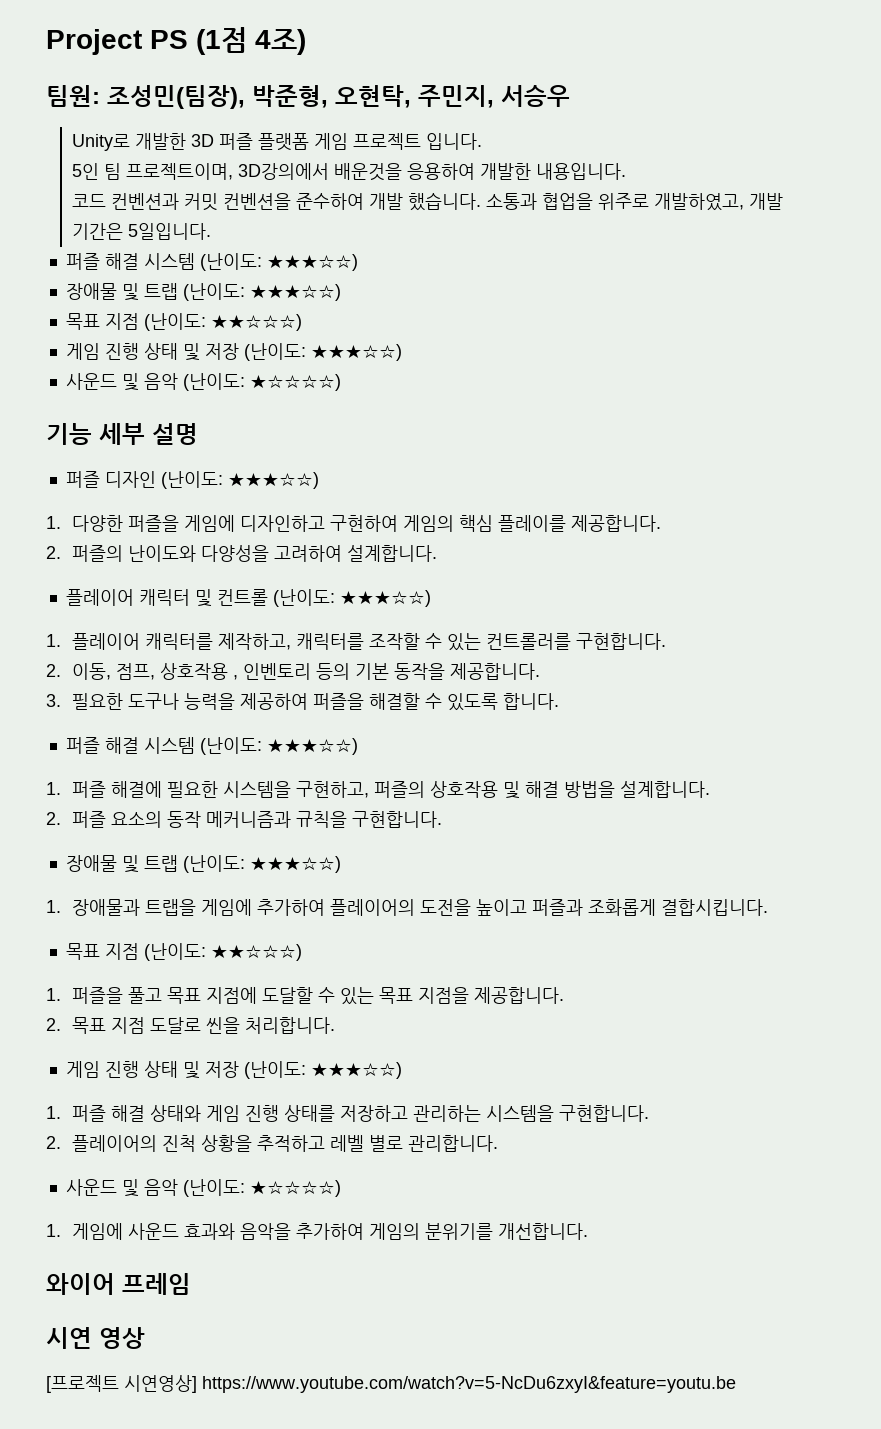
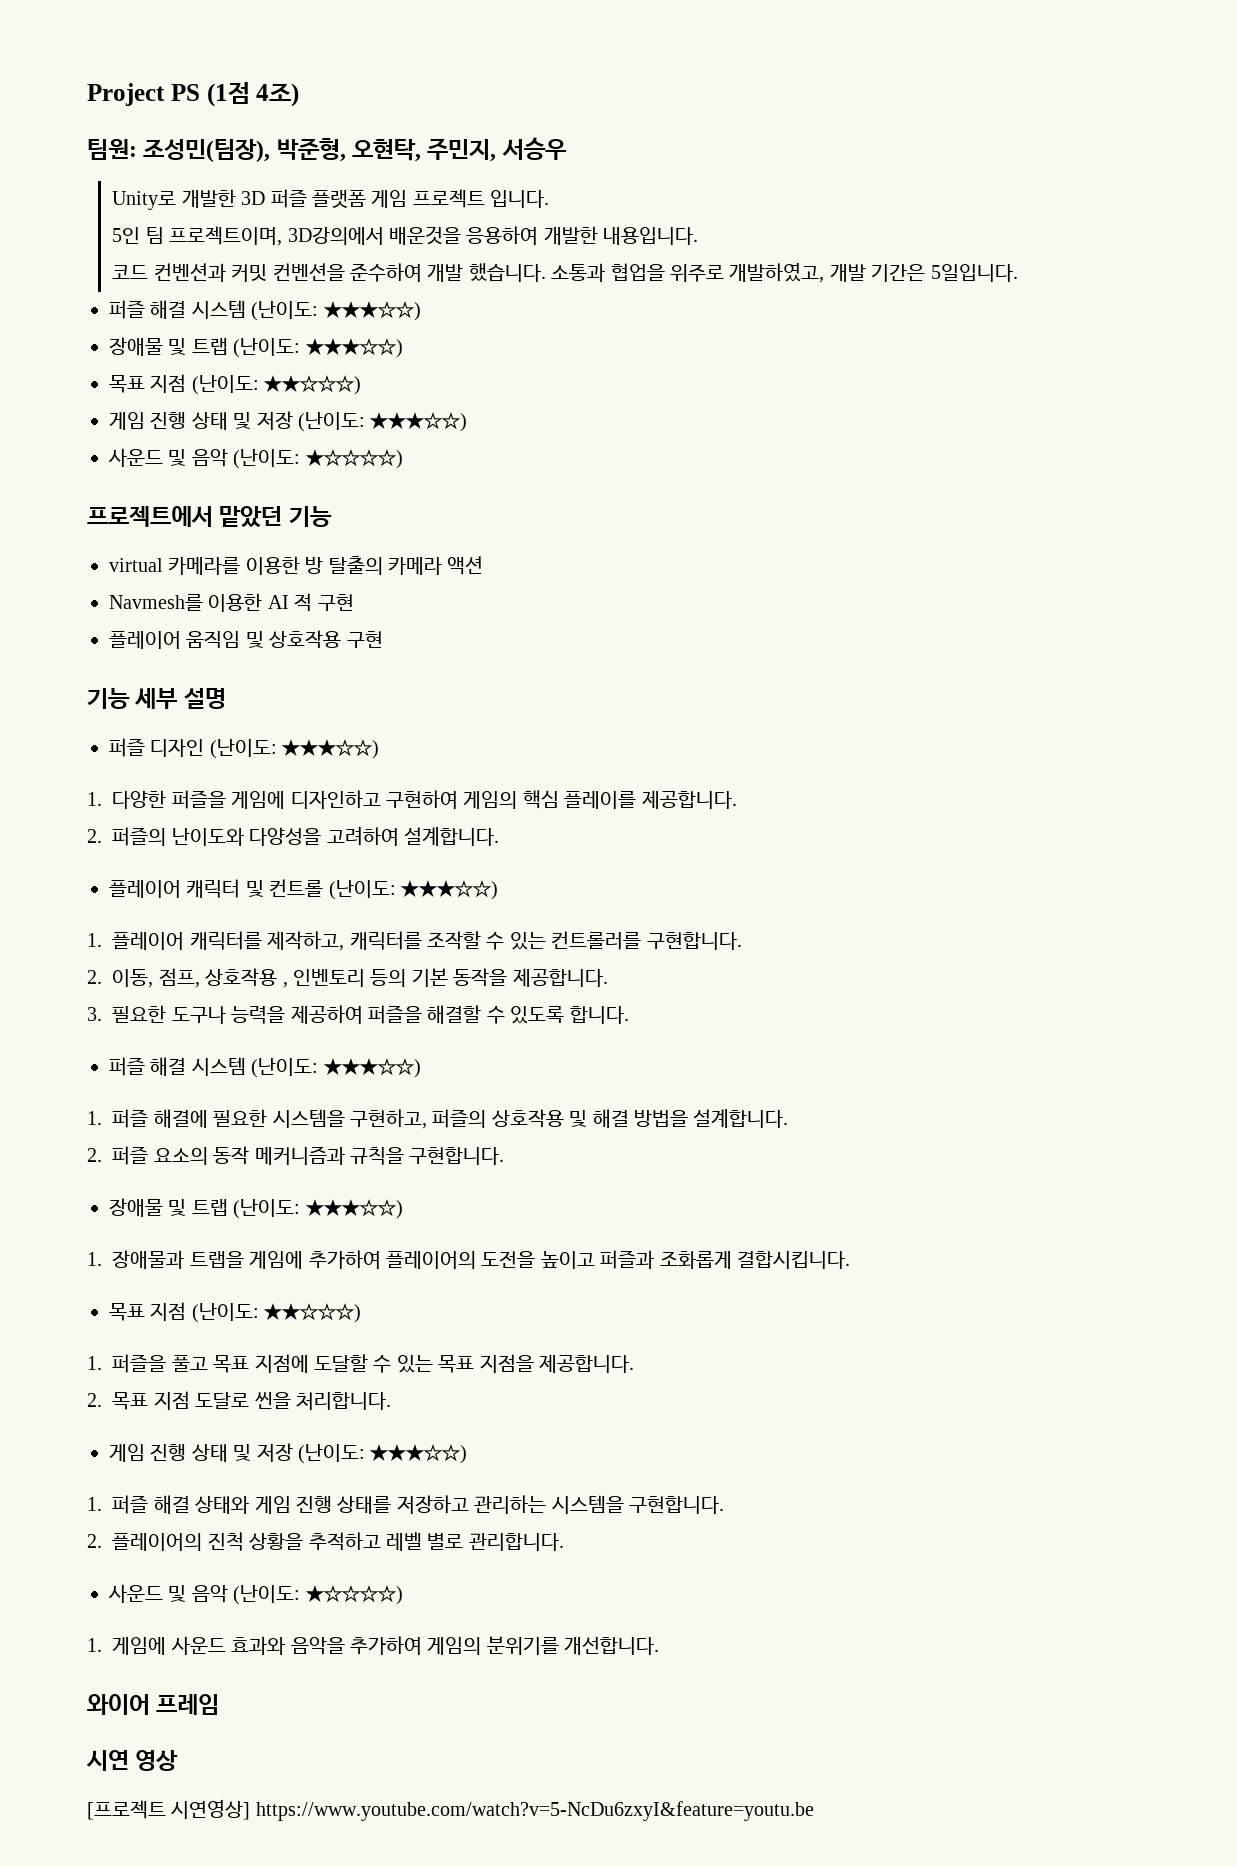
+ 프로젝트에서 맡았던 기능
+ virtual 카메라를 이용한 방 탈출의 카메라 액션
+ Navmesh를 이용한 AI 적 구현
+ 플레이어 움직임 및 상호작용 구현

